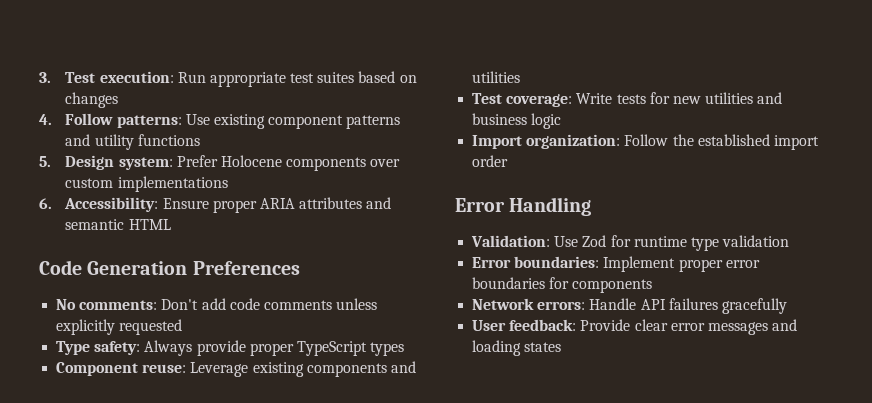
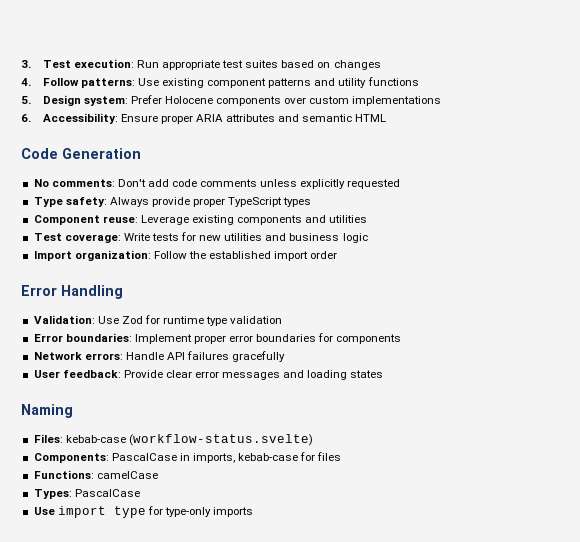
- Code Generation Preferences
+ Code Generation
+ Naming
+ Files: kebab-case (workflow-status.svelte)
+ Components: PascalCase in imports, kebab-case for files
+ Functions: camelCase
+ Types: PascalCase
+ Use import type for type-only imports

